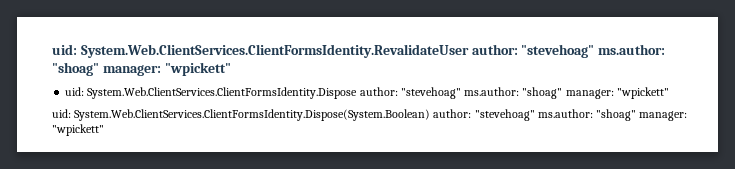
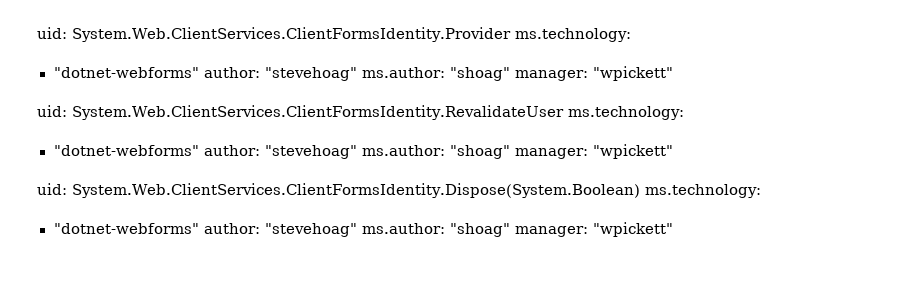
- uid: System.Web.ClientServices.ClientFormsIdentity.RevalidateUser author: "stevehoag" ms.author: "shoag" manager: "wpickett"
- uid: System.Web.ClientServices.ClientFormsIdentity.Dispose author: "stevehoag" ms.author: "shoag" manager: "wpickett"
+ uid: System.Web.ClientServices.ClientFormsIdentity.Provider ms.technology:
+ "dotnet-webforms" author: "stevehoag" ms.author: "shoag" manager: "wpickett"
+ uid: System.Web.ClientServices.ClientFormsIdentity.RevalidateUser ms.technology:
+ "dotnet-webforms" author: "stevehoag" ms.author: "shoag" manager: "wpickett"
- uid: System.Web.ClientServices.ClientFormsIdentity.Dispose(System.Boolean) author: "stevehoag" ms.author: "shoag" manager: "wpickett"
+ uid: System.Web.ClientServices.ClientFormsIdentity.Dispose(System.Boolean) ms.technology:
+ "dotnet-webforms" author: "stevehoag" ms.author: "shoag" manager: "wpickett"

